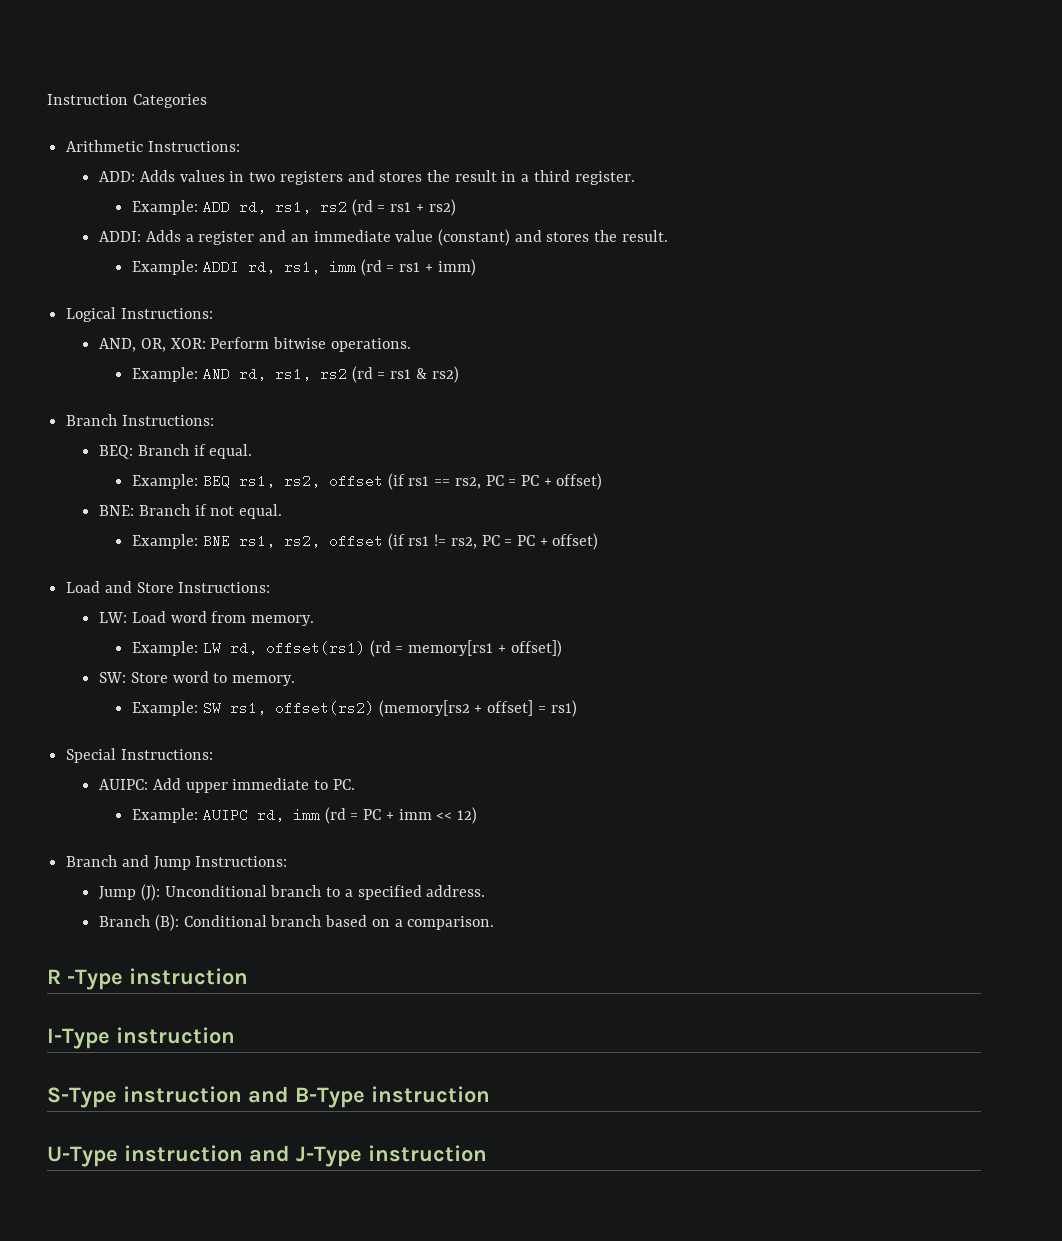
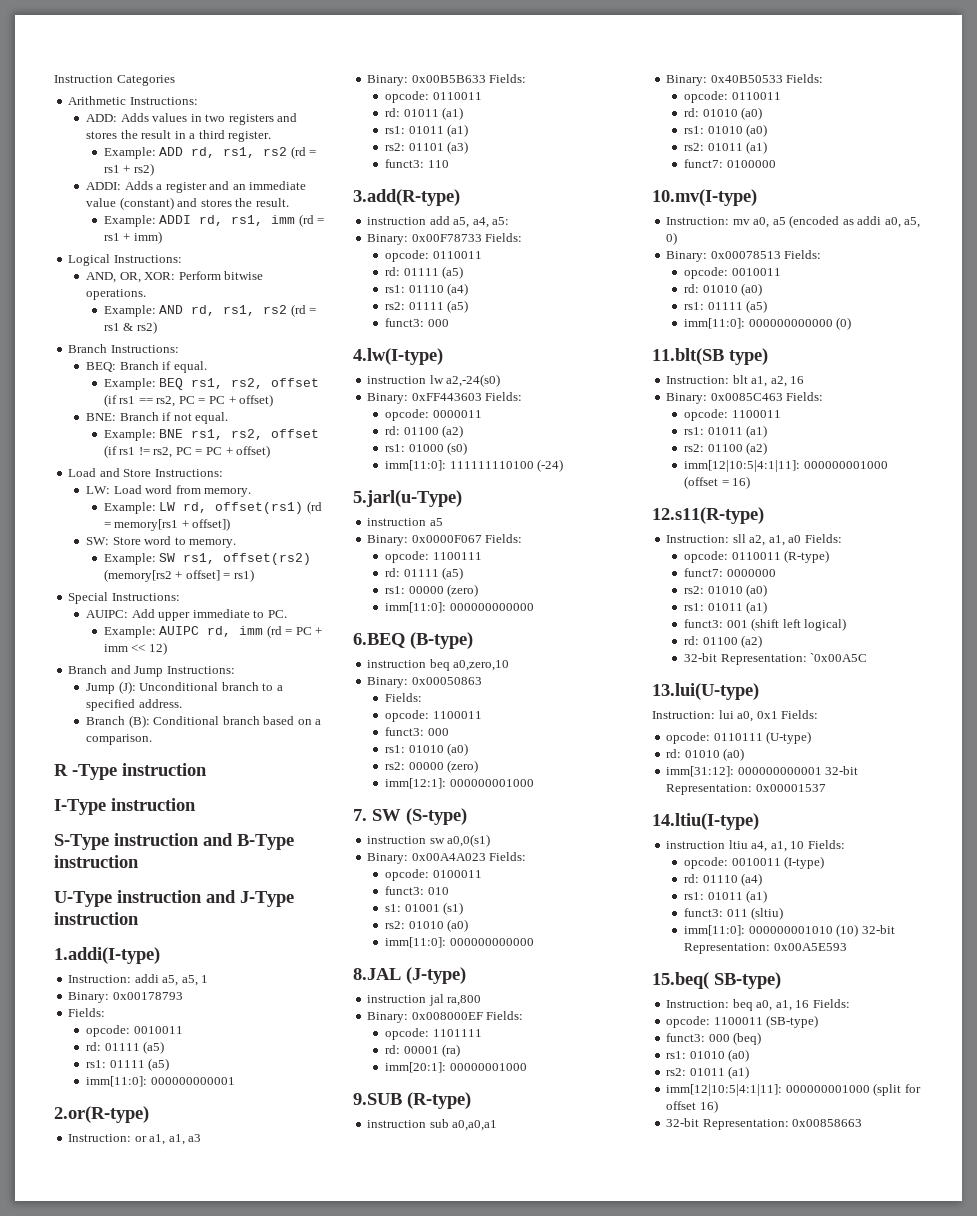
+ 1.addi(I-type)
+ Instruction: addi a5, a5, 1
+ Binary: 0x00178793
+ Fields:
+ opcode: 0010011
+ rd: 01111 (a5)
+ rs1: 01111 (a5)
+ imm[11:0]: 000000000001
+ 2.or(R-type)
+ Instruction: or a1, a1, a3
+ Binary: 0x00B5B633 Fields:
+ opcode: 0110011
+ rd: 01011 (a1)
+ rs1: 01011 (a1)
+ rs2: 01101 (a3)
+ funct3: 110
+ 3.add(R-type)
+ instruction add a5, a4, a5:
+ Binary: 0x00F78733 Fields:
+ opcode: 0110011
+ rd: 01111 (a5)
+ rs1: 01110 (a4)
+ rs2: 01111 (a5)
+ funct3: 000
+ 4.lw(I-type)
+ instruction lw a2,-24(s0)
+ Binary: 0xFF443603 Fields:
+ opcode: 0000011
+ rd: 01100 (a2)
+ rs1: 01000 (s0)
+ imm[11:0]: 111111110100 (-24)
+ 5.jarl(u-Type)
+ instruction a5
+ Binary: 0x0000F067 Fields:
+ opcode: 1100111
+ rd: 01111 (a5)
+ rs1: 00000 (zero)
+ imm[11:0]: 000000000000
+ 6.BEQ (B-type)
+ instruction beq a0,zero,10
+ Binary: 0x00050863
+ Fields:
+ opcode: 1100011
+ funct3: 000
+ rs1: 01010 (a0)
+ rs2: 00000 (zero)
+ imm[12:1]: 000000001000
+ 7. SW (S-type)
+ instruction sw a0,0(s1)
+ Binary: 0x00A4A023 Fields:
+ opcode: 0100011
+ funct3: 010
+ s1: 01001 (s1)
+ rs2: 01010 (a0)
+ imm[11:0]: 000000000000
+ 8.JAL (J-type)
+ instruction jal ra,800
+ Binary: 0x008000EF Fields:
+ opcode: 1101111
+ rd: 00001 (ra)
+ imm[20:1]: 00000001000
+ 9.SUB (R-type)
+ instruction sub a0,a0,a1
+ Binary: 0x40B50533 Fields:
+ opcode: 0110011
+ rd: 01010 (a0)
+ rs1: 01010 (a0)
+ rs2: 01011 (a1)
+ funct7: 0100000
+ 10.mv(I-type)
+ Instruction: mv a0, a5 (encoded as addi a0, a5, 0)
+ Binary: 0x00078513 Fields:
+ opcode: 0010011
+ rd: 01010 (a0)
+ rs1: 01111 (a5)
+ imm[11:0]: 000000000000 (0)
+ 11.blt(SB type)
+ Instruction: blt a1, a2, 16
+ Binary: 0x0085C463 Fields:
+ opcode: 1100011
+ rs1: 01011 (a1)
+ rs2: 01100 (a2)
+ imm[12|10:5|4:1|11]: 000000001000 (offset = 16)
+ 12.s11(R-type)
+ Instruction: sll a2, a1, a0 Fields:
+ opcode: 0110011 (R-type)
+ funct7: 0000000
+ rs2: 01010 (a0)
+ rs1: 01011 (a1)
+ funct3: 001 (shift left logical)
+ rd: 01100 (a2)
+ 32-bit Representation: `0x00A5C
+ 13.lui(U-type)
+ Instruction: lui a0, 0x1 Fields:
+ opcode: 0110111 (U-type)
+ rd: 01010 (a0)
+ imm[31:12]: 000000000001 32-bit Representation: 0x00001537
+ 14.ltiu(I-type)
+ instruction ltiu a4, a1, 10 Fields:
+ opcode: 0010011 (I-type)
+ rd: 01110 (a4)
+ rs1: 01011 (a1)
+ funct3: 011 (sltiu)
+ imm[11:0]: 000000001010 (10) 32-bit Representation: 0x00A5E593
+ 15.beq( SB-type)
+ Instruction: beq a0, a1, 16 Fields:
+ opcode: 1100011 (SB-type)
+ funct3: 000 (beq)
+ rs1: 01010 (a0)
+ rs2: 01011 (a1)
+ imm[12|10:5|4:1|11]: 000000001000 (split for offset 16)
+ 32-bit Representation: 0x00858663

